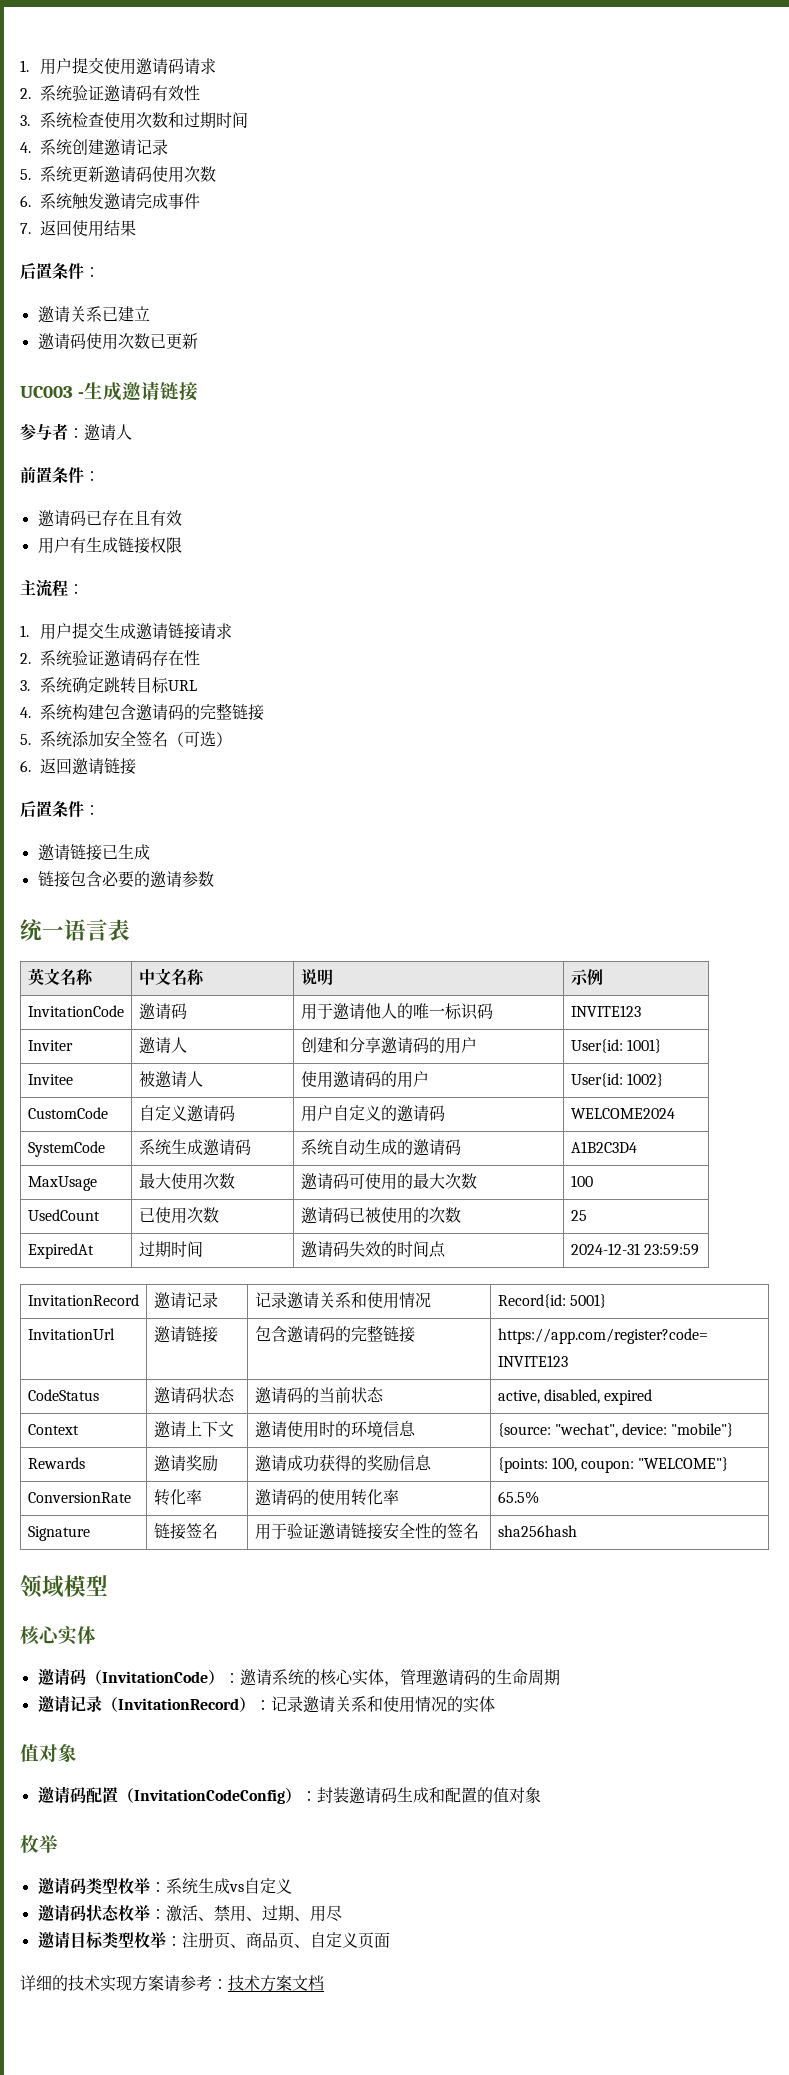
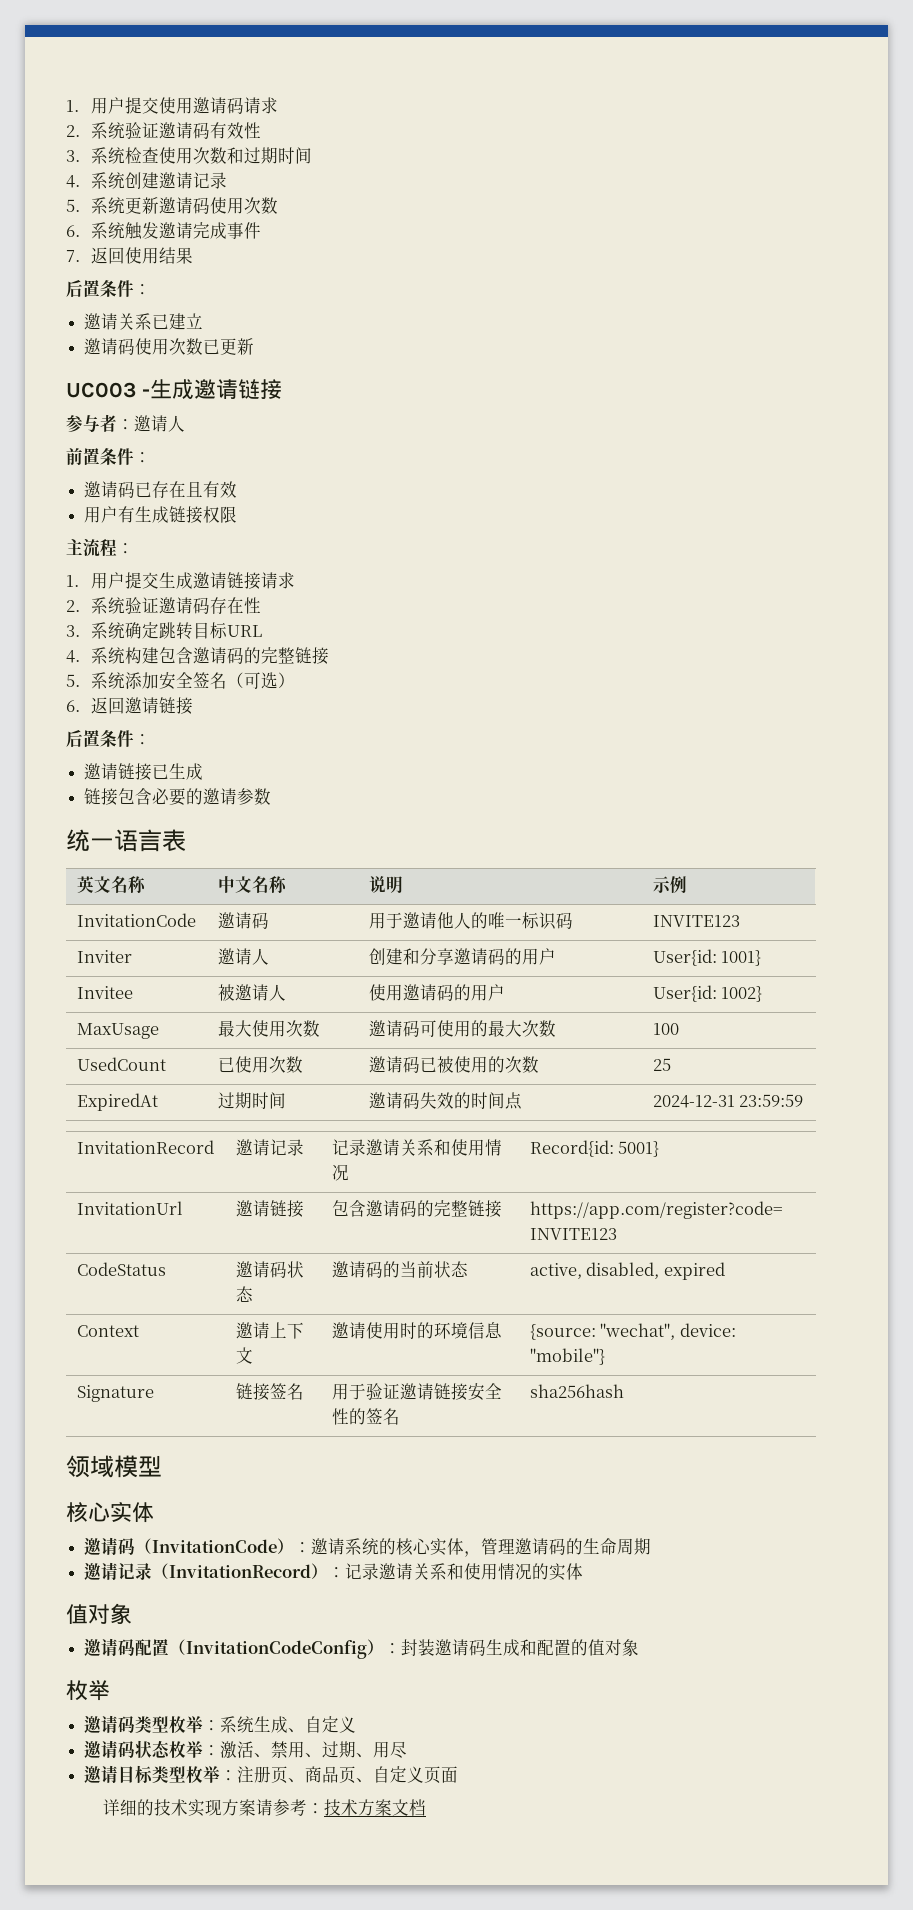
- CustomCode | 自定义邀请码 | 用户自定义的邀请码 | WELCOME2024
- SystemCode | 系统生成邀请码 | 系统自动生成的邀请码 | A1B2C3D4
- Rewards | 邀请奖励 | 邀请成功获得的奖励信息 | {points: 100, coupon: "WELCOME"}
- ConversionRate | 转化率 | 邀请码的使用转化率 | 65.5%
- 邀请码类型枚举：系统生成vs自定义
+ 邀请码类型枚举：系统生成、自定义

